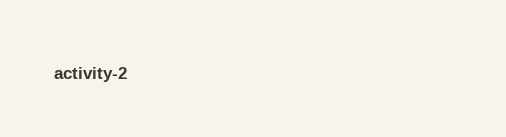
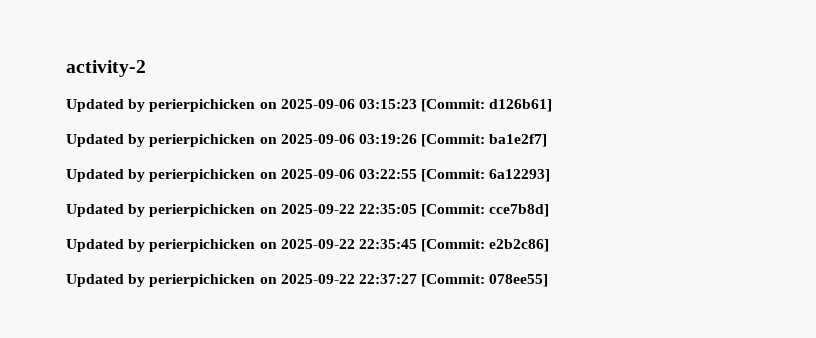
+ Updated by perierpichicken on 2025-09-06 03:15:23 [Commit: d126b61]
+ Updated by perierpichicken on 2025-09-06 03:19:26 [Commit: ba1e2f7]
+ Updated by perierpichicken on 2025-09-06 03:22:55 [Commit: 6a12293]
+ Updated by perierpichicken on 2025-09-22 22:35:05 [Commit: cce7b8d]
+ Updated by perierpichicken on 2025-09-22 22:35:45 [Commit: e2b2c86]
+ Updated by perierpichicken on 2025-09-22 22:37:27 [Commit: 078ee55]

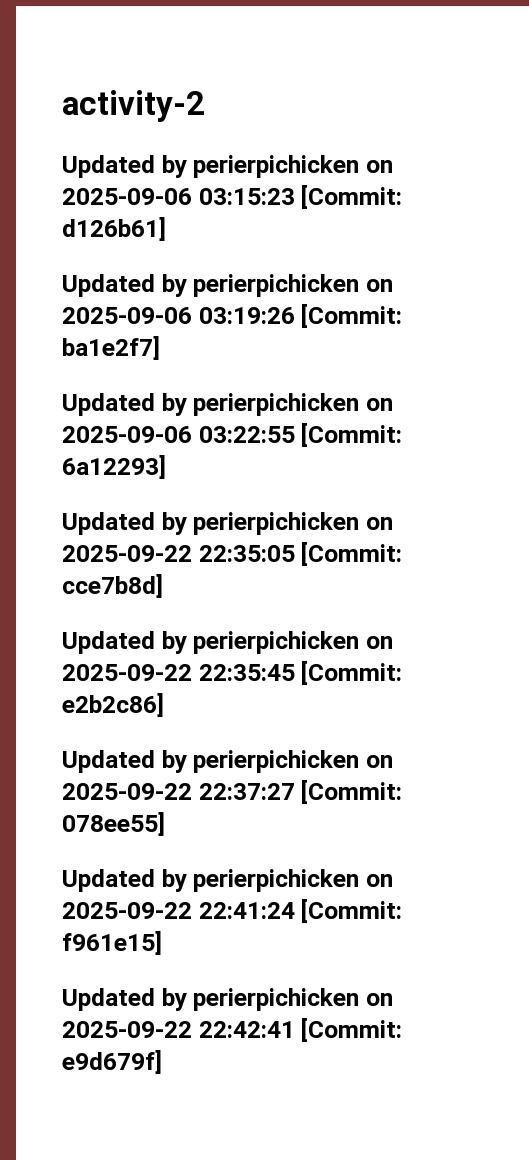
+ Updated by perierpichicken on 2025-09-22 22:41:24 [Commit: f961e15]
+ Updated by perierpichicken on 2025-09-22 22:42:41 [Commit: e9d679f]

